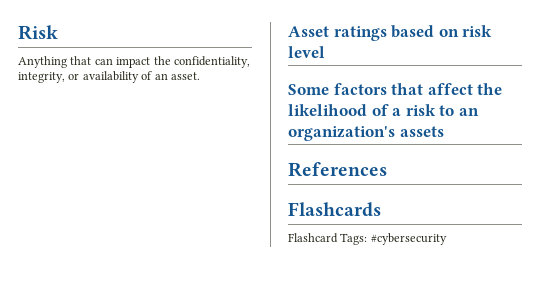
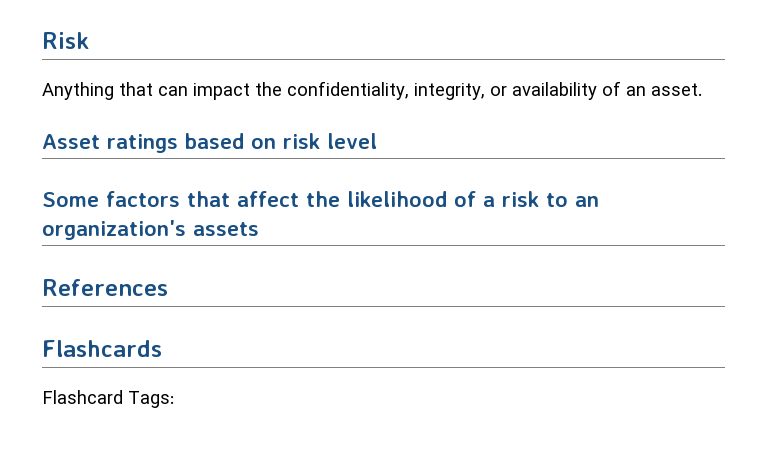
- Flashcard Tags: #cybersecurity
+ Flashcard Tags:

